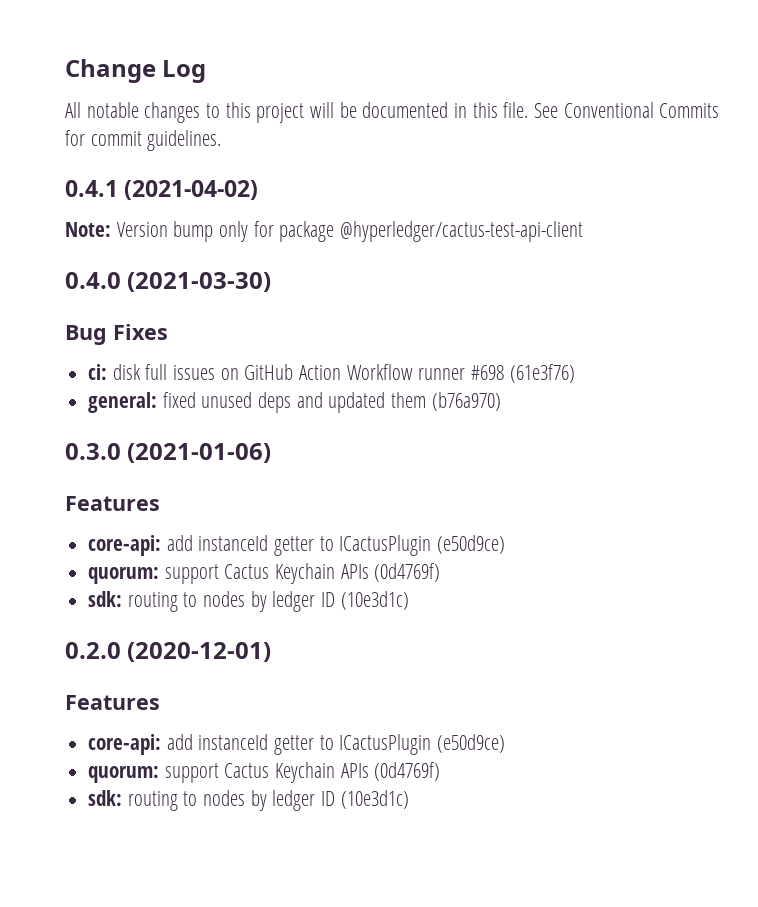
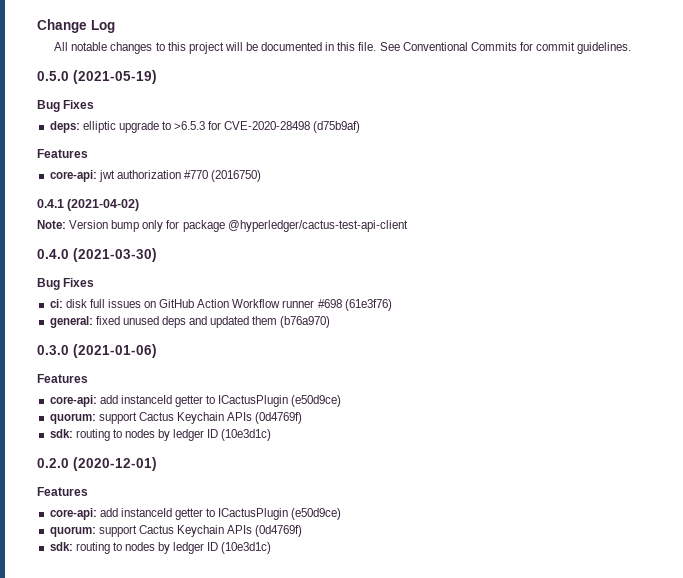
+ 0.5.0 (2021-05-19)
+ Bug Fixes
+ deps: elliptic upgrade to >6.5.3 for CVE-2020-28498 (d75b9af)
+ Features
+ core-api: jwt authorization #770 (2016750)

